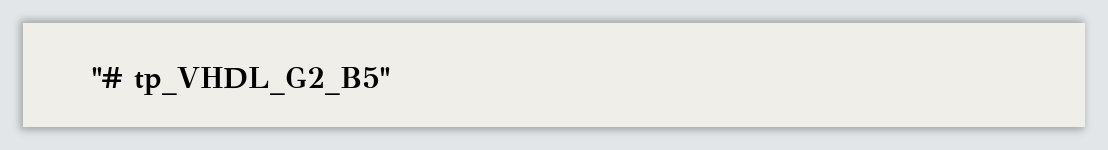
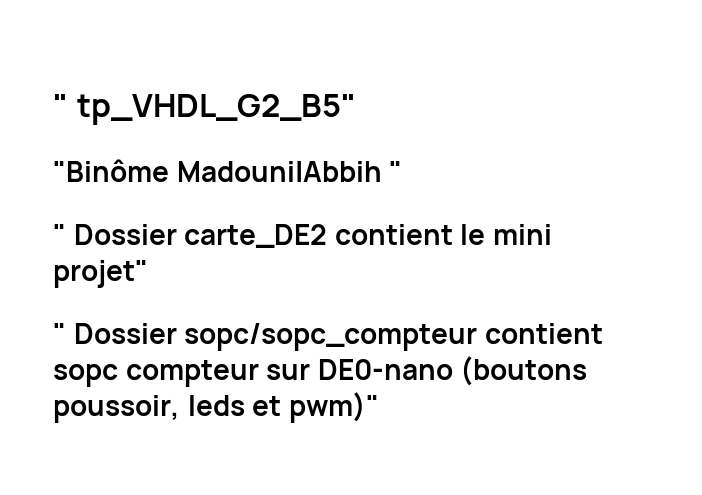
- "# tp_VHDL_G2_B5"
+ " tp_VHDL_G2_B5"
+ "Binôme Madouni|Abbih "
+ " Dossier carte_DE2 contient le mini projet"
+ " Dossier sopc/sopc_compteur contient sopc compteur sur DE0-nano (boutons poussoir, leds et pwm)"

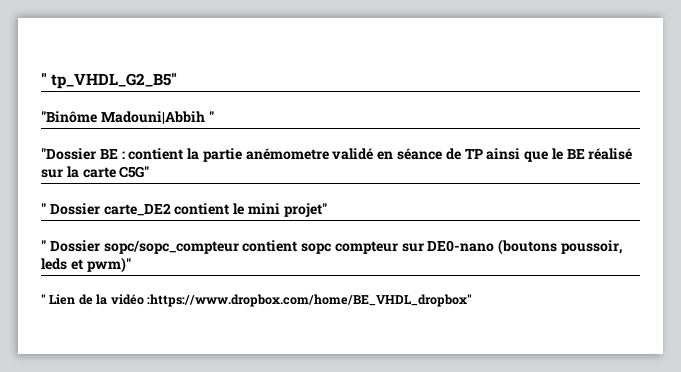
+ "Dossier BE : contient la partie anémometre validé en séance de TP ainsi que le BE réalisé sur la carte C5G"
+ " Lien de la vidéo :https://www.dropbox.com/home/BE_VHDL_dropbox"

